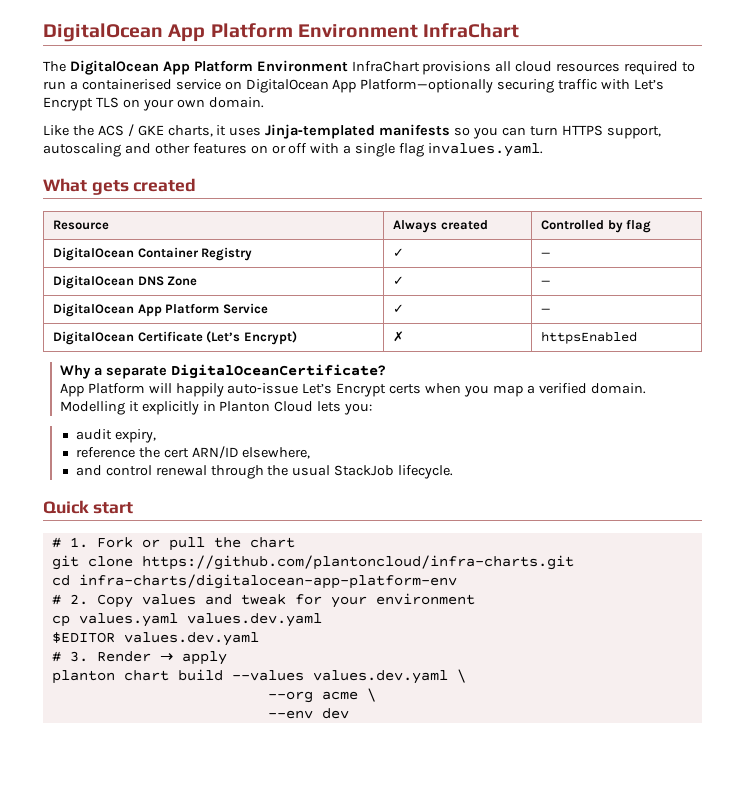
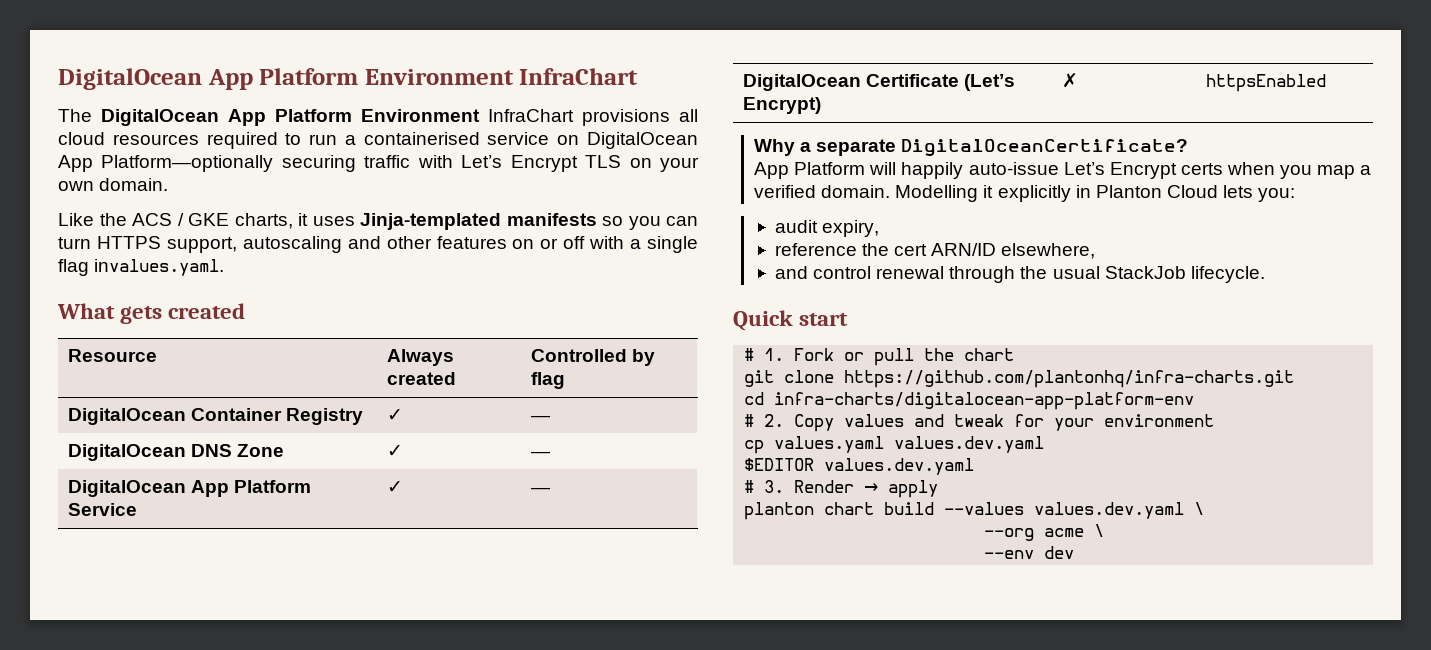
- git clone https://github.com/plantoncloud/infra-charts.git
+ git clone https://github.com/plantonhq/infra-charts.git

